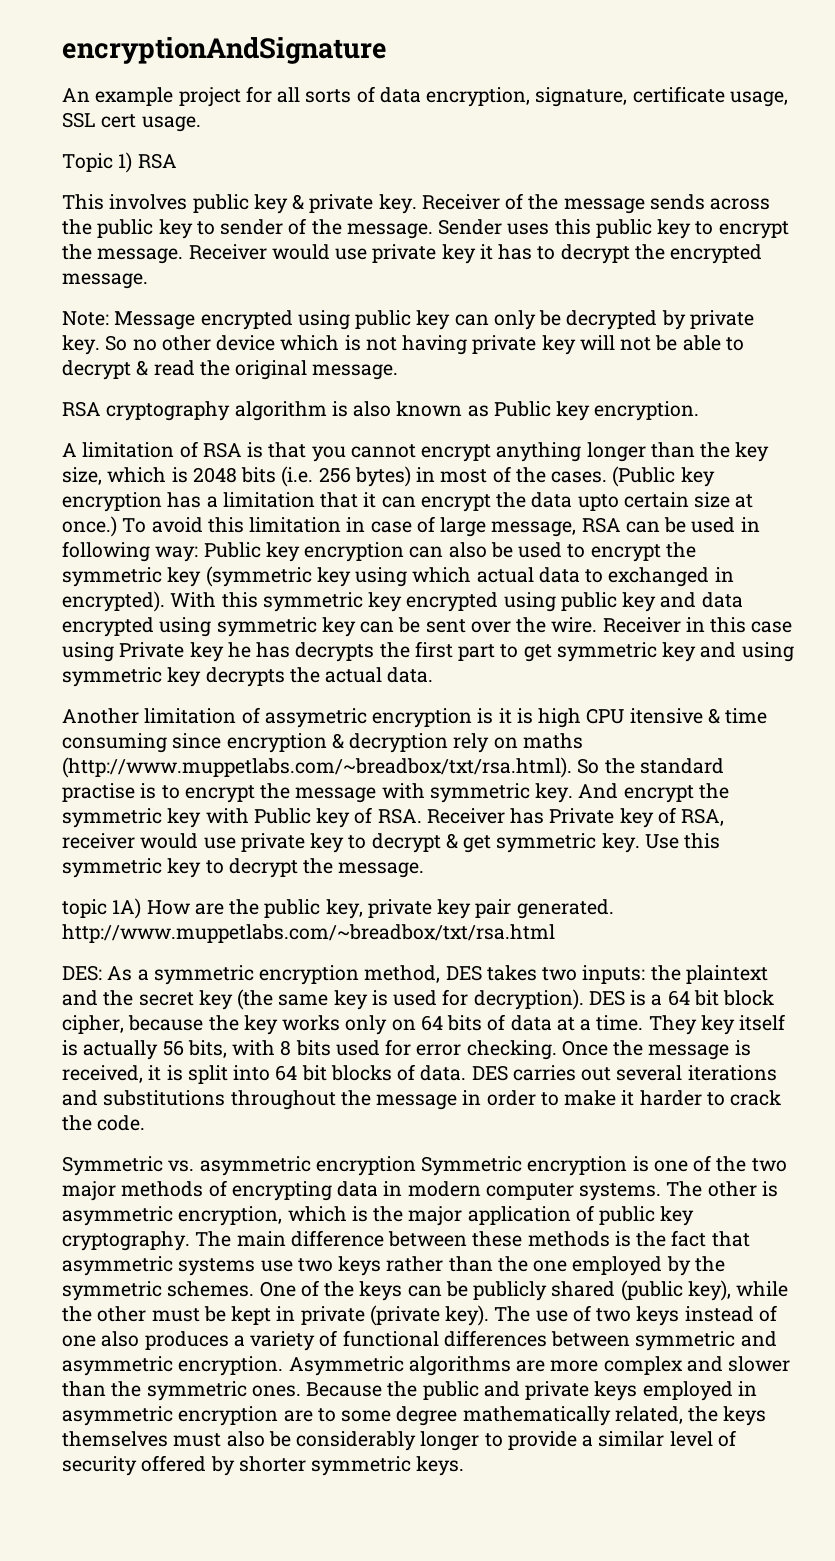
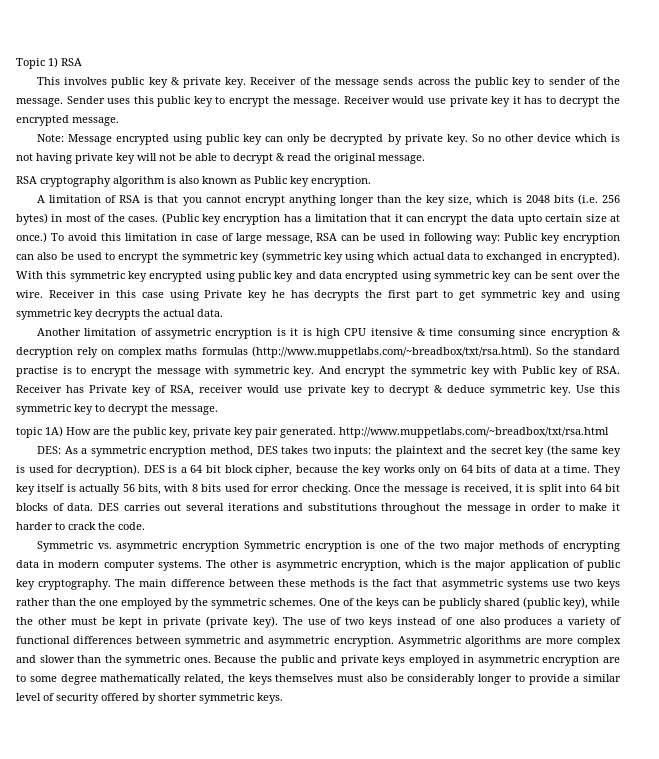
- encryptionAndSignature
- An example project for all sorts of data encryption, signature, certificate usage, SSL cert usage.
- Another limitation of assymetric encryption is it is high CPU itensive & time consuming since encryption & decryption rely on maths (http://www.muppetlabs.com/~breadbox/txt/rsa.html). So the standard practise is to encrypt the message with symmetric key.
+ Another limitation of assymetric encryption is it is high CPU itensive & time consuming since encryption & decryption rely on complex maths formulas (http://www.muppetlabs.com/~breadbox/txt/rsa.html). So the standard practise is to encrypt the message with symmetric key.
- And encrypt the symmetric key with Public key of RSA. Receiver has Private key of RSA, receiver would use private key to decrypt & get symmetric key.
+ And encrypt the symmetric key with Public key of RSA. Receiver has Private key of RSA, receiver would use private key to decrypt & deduce symmetric key.

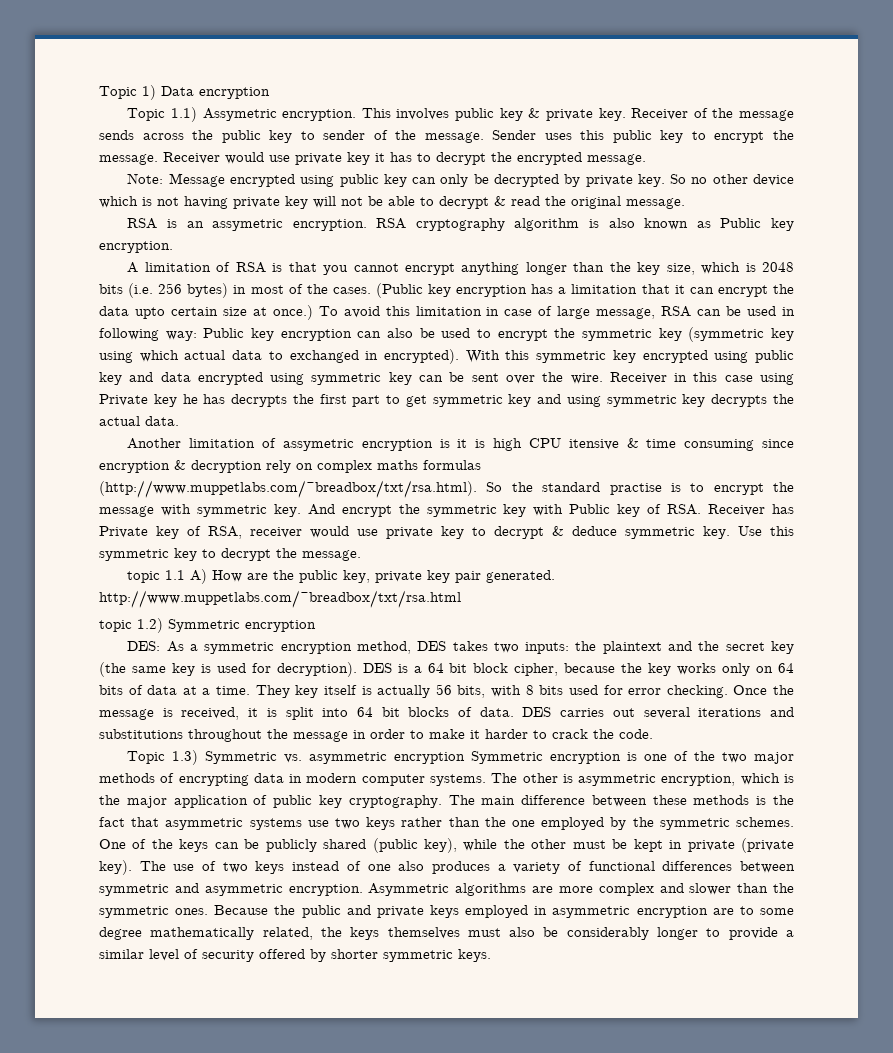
- Topic 1) RSA
- This involves public key & private key.
+ Topic 1) Data encryption
+ Topic 1.1) Assymetric encryption. This involves public key & private key.
- RSA cryptography algorithm is also known as Public key encryption.
+ RSA is an assymetric encryption. RSA cryptography algorithm is also known as Public key encryption.
- topic 1A) How are the public key, private key pair generated. http://www.muppetlabs.com/~breadbox/txt/rsa.html
+ topic 1.1 A) How are the public key, private key pair generated. http://www.muppetlabs.com/~breadbox/txt/rsa.html
+ topic 1.2) Symmetric encryption
- Symmetric vs. asymmetric encryption Symmetric encryption is one of the two major methods of encrypting data in modern computer systems.
+ Topic 1.3) Symmetric vs. asymmetric encryption Symmetric encryption is one of the two major methods of encrypting data in modern computer systems.

